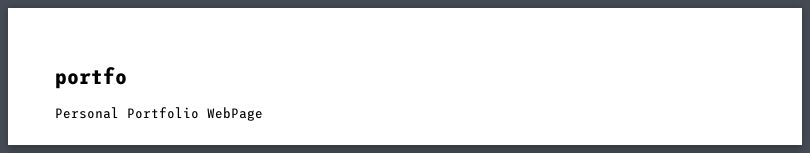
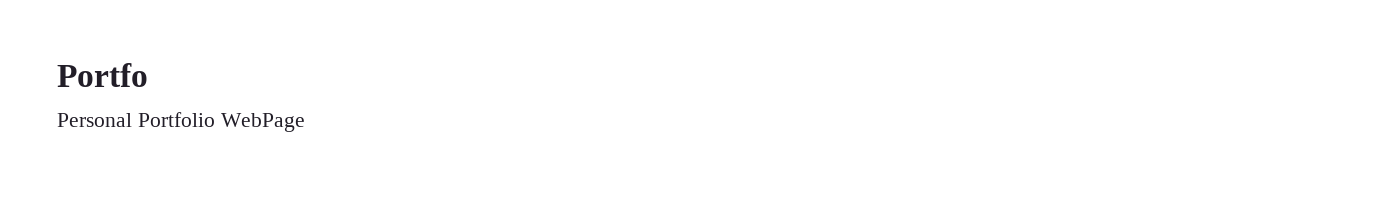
- portfo
+ Portfo

